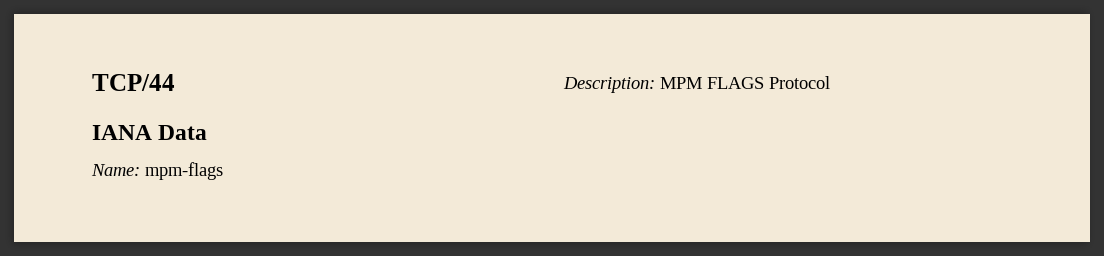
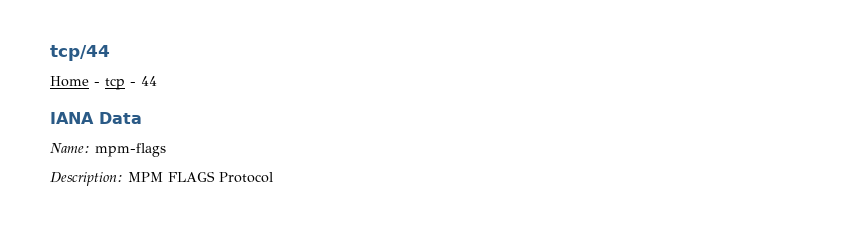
- TCP/44
+ tcp/44
+ Home - tcp - 44

